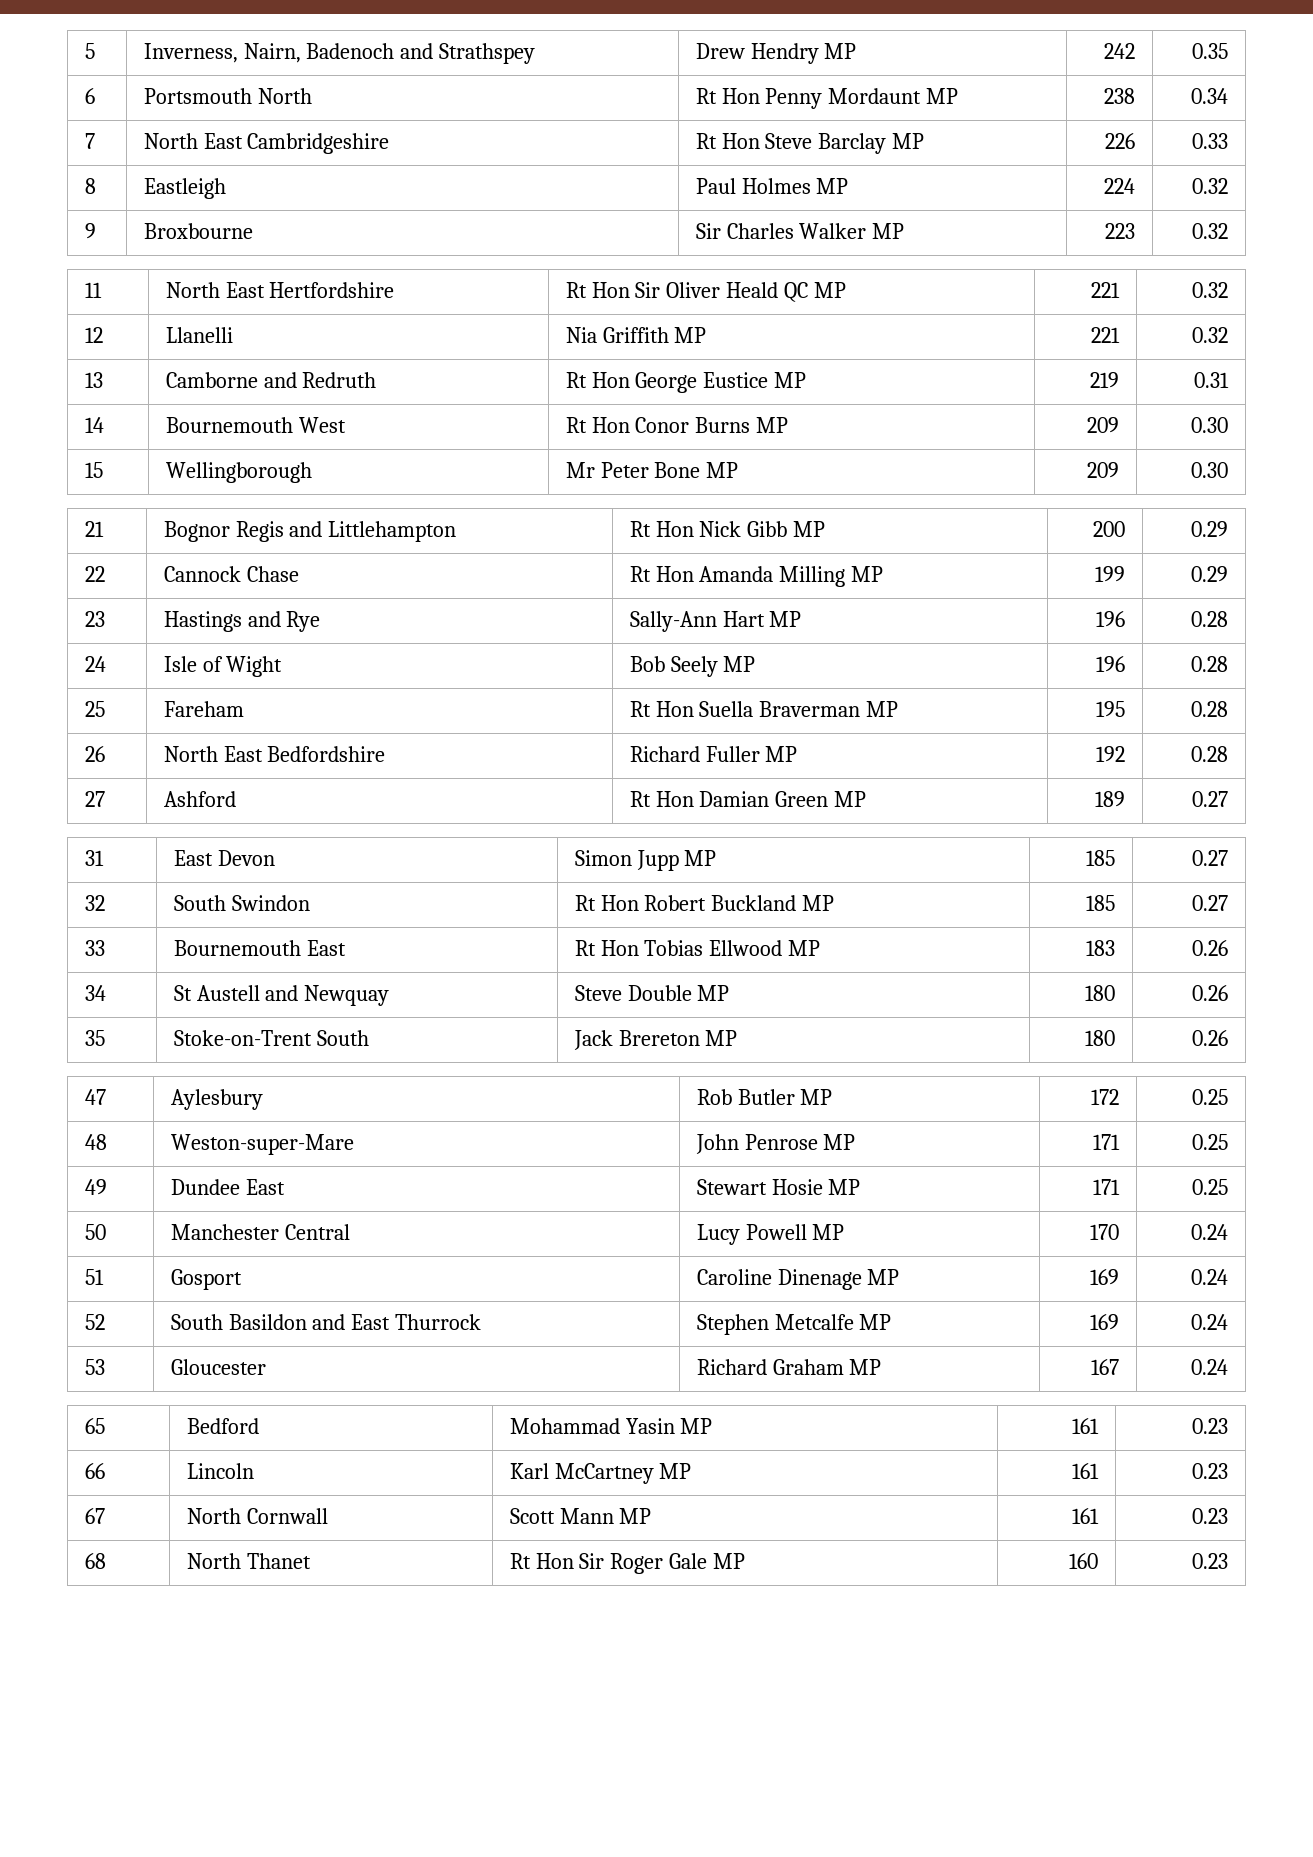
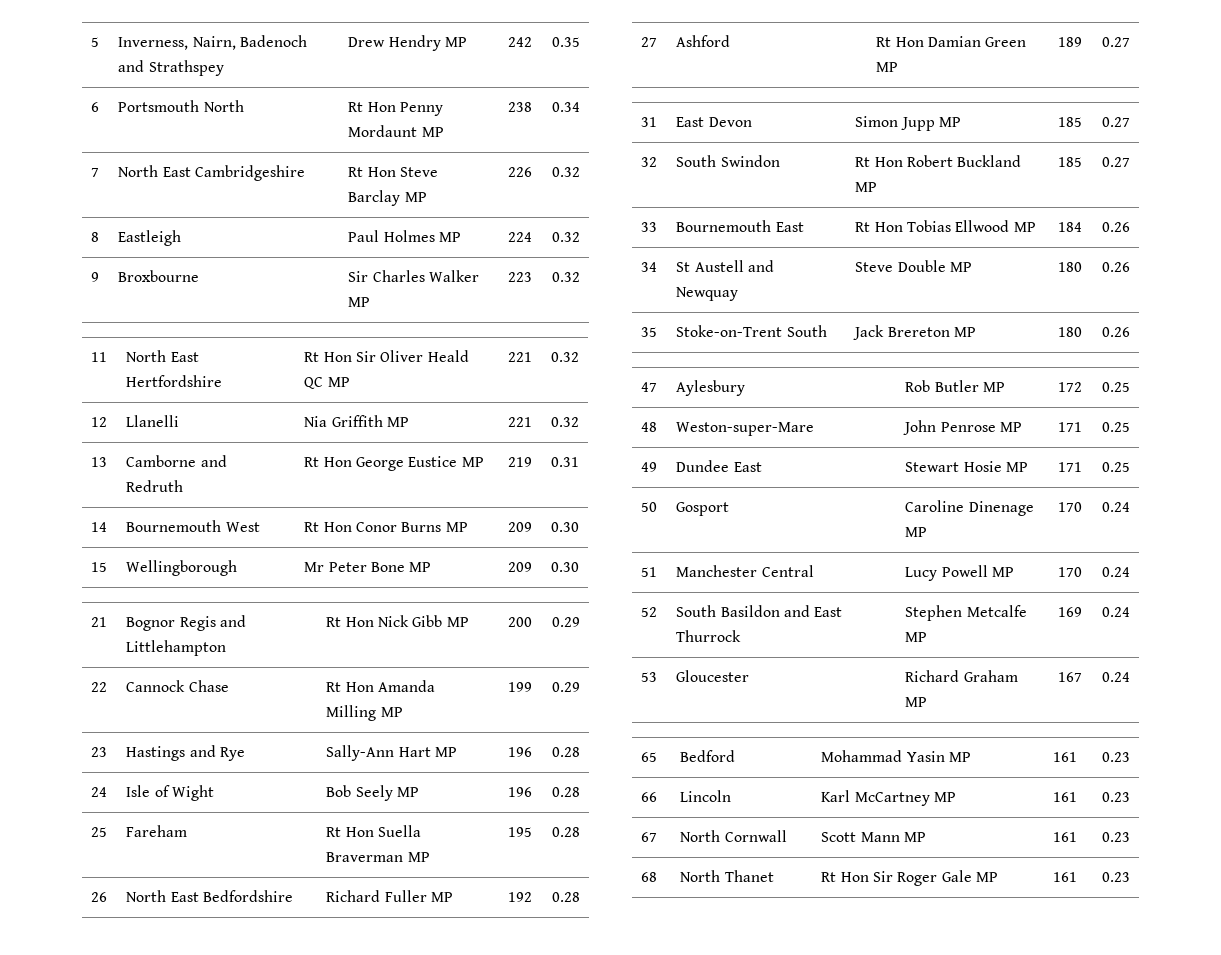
- 7 | North East Cambridgeshire | Rt Hon Steve Barclay MP | 226 | 0.33
+ 7 | North East Cambridgeshire | Rt Hon Steve Barclay MP | 226 | 0.32
- 33 | Bournemouth East | Rt Hon Tobias Ellwood MP | 183 | 0.26
+ 33 | Bournemouth East | Rt Hon Tobias Ellwood MP | 184 | 0.26
- 50 | Manchester Central | Lucy Powell MP | 170 | 0.24
+ 50 | Gosport | Caroline Dinenage MP | 170 | 0.24
+ 51 | Manchester Central | Lucy Powell MP | 170 | 0.24
- 51 | Gosport | Caroline Dinenage MP | 169 | 0.24
- 68 | North Thanet | Rt Hon Sir Roger Gale MP | 160 | 0.23
+ 68 | North Thanet | Rt Hon Sir Roger Gale MP | 161 | 0.23

